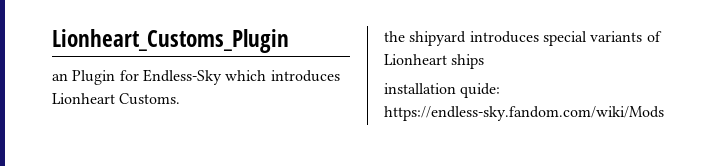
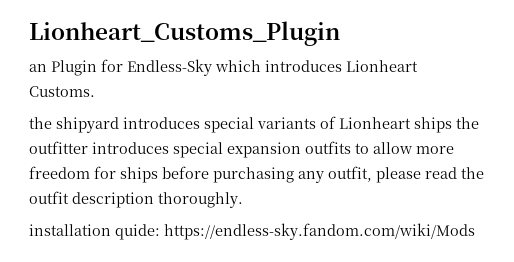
- the shipyard introduces special variants of Lionheart ships
+ the shipyard introduces special variants of Lionheart ships the outfitter introduces special expansion outfits to allow more freedom for ships before purchasing any outfit, please read the outfit description thoroughly.

